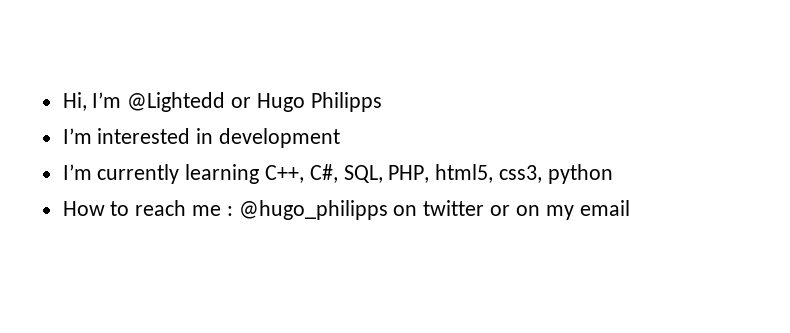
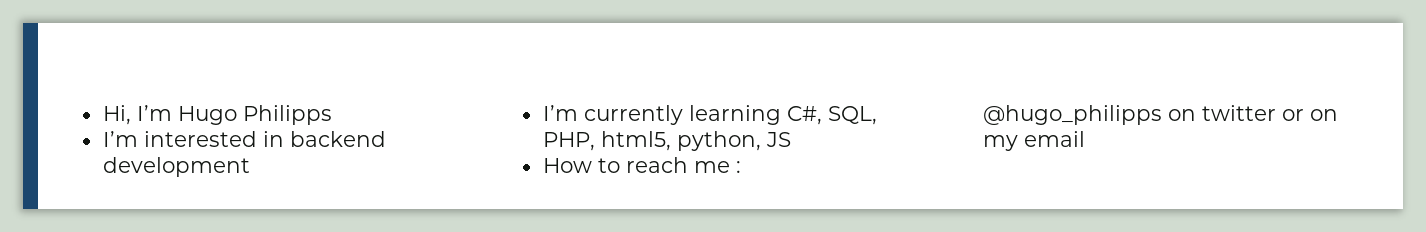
- Hi, I’m @Lightedd or Hugo Philipps
+ Hi, I’m Hugo Philipps
- I’m interested in development
+ I’m interested in backend development
- I’m currently learning C++, C#, SQL, PHP, html5, css3, python
+ I’m currently learning C#, SQL, PHP, html5, python, JS

